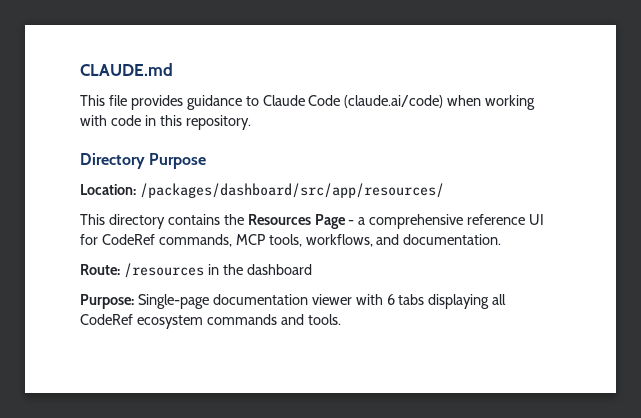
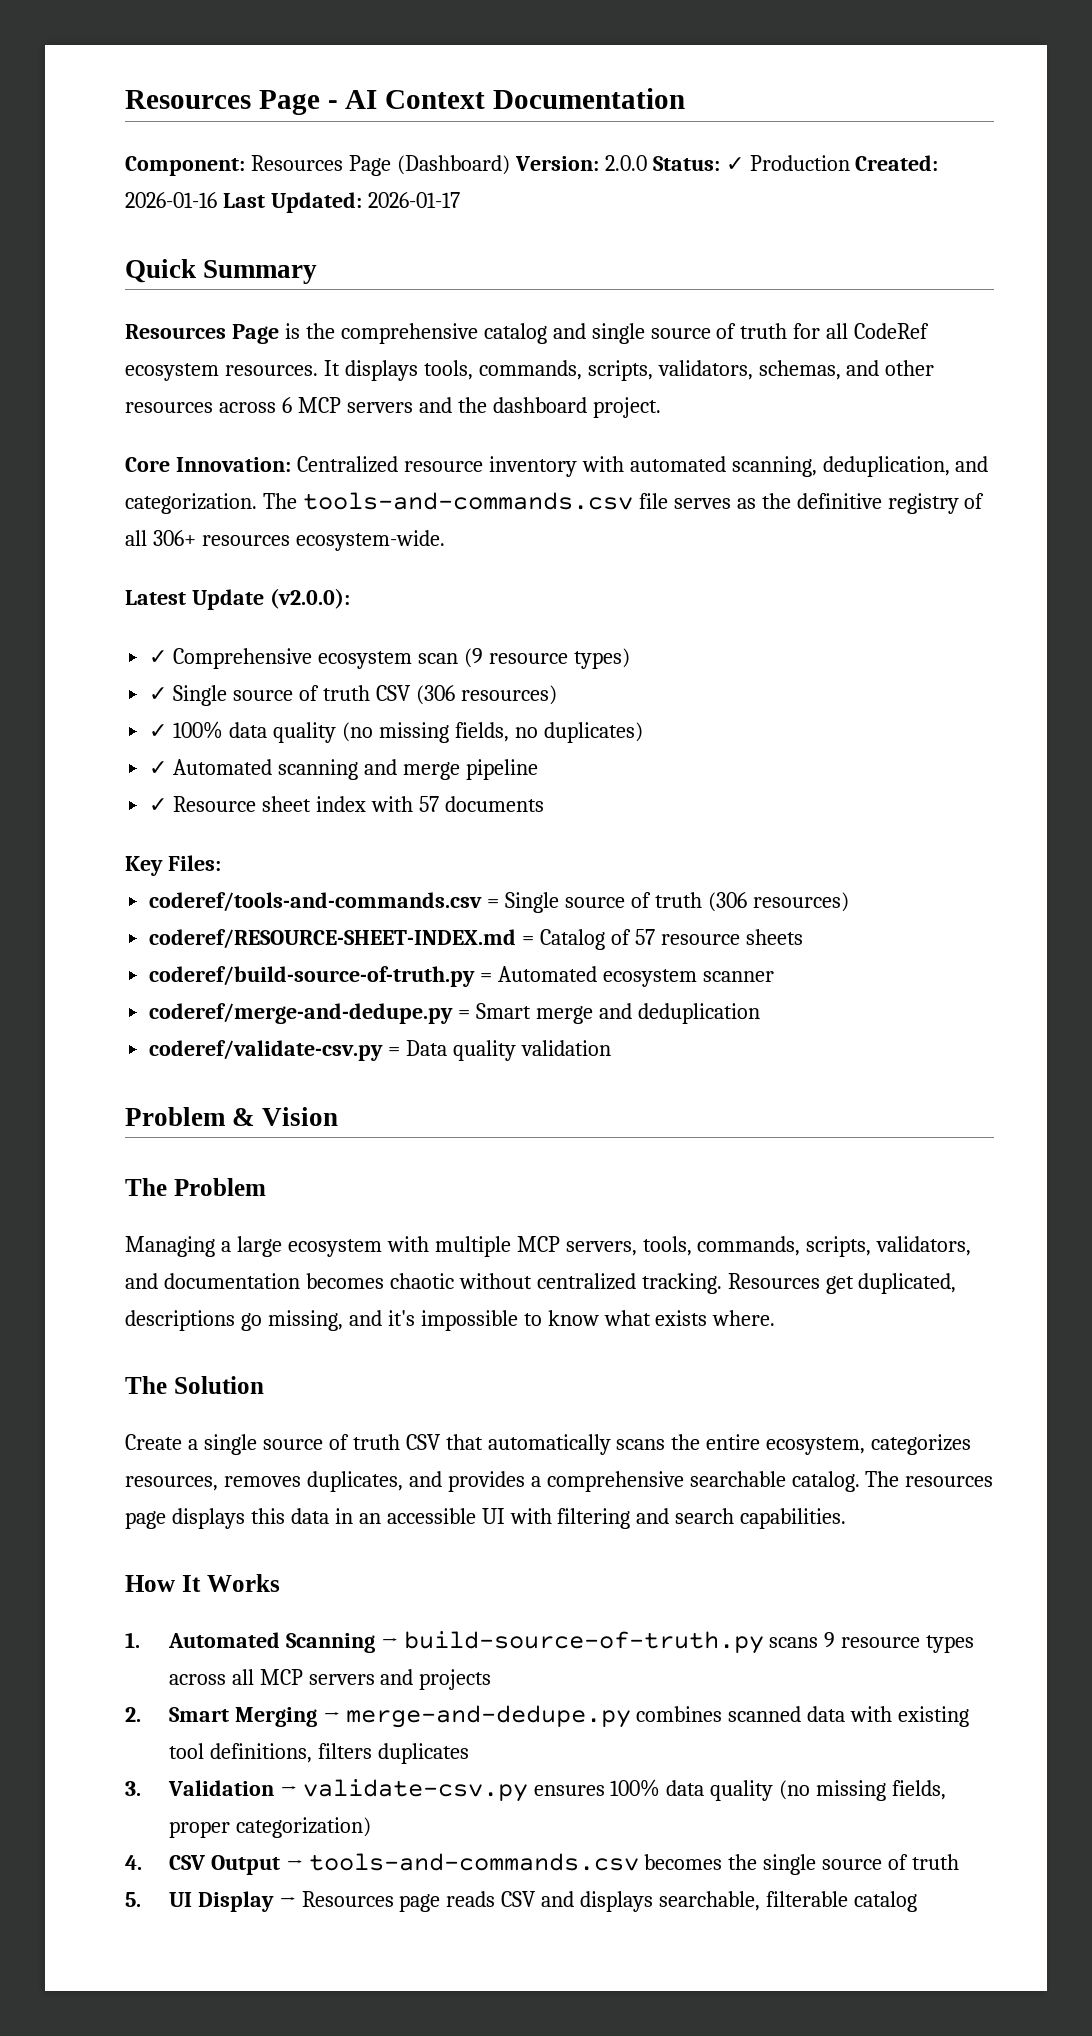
- CLAUDE.md
- This file provides guidance to Claude Code (claude.ai/code) when working with code in this repository.
- Directory Purpose
- Location: /packages/dashboard/src/app/resources/
- This directory contains the Resources Page - a comprehensive reference UI for CodeRef commands, MCP tools, workflows, and documentation.
- Route: /resources in the dashboard
- Purpose: Single-page documentation viewer with 6 tabs displaying all CodeRef ecosystem commands and tools.
+ Resources Page - AI Context Documentation
+ Component: Resources Page (Dashboard) Version: 2.0.0 Status: ✓ Production Created: 2026-01-16 Last Updated: 2026-01-17
+ Quick Summary
+ Resources Page is the comprehensive catalog and single source of truth for all CodeRef ecosystem resources. It displays tools, commands, scripts, validators, schemas, and other resources across 6 MCP servers and the dashboard project.
+ Core Innovation: Centralized resource inventory with automated scanning, deduplication, and categorization. The tools-and-commands.csv file serves as the definitive registry of all 306+ resources ecosystem-wide.
+ Latest Update (v2.0.0):
+ ✓ Comprehensive ecosystem scan (9 resource types)
+ ✓ Single source of truth CSV (306 resources)
+ ✓ 100% data quality (no missing fields, no duplicates)
+ ✓ Automated scanning and merge pipeline
+ ✓ Resource sheet index with 57 documents
+ Key Files:
+ coderef/tools-and-commands.csv = Single source of truth (306 resources)
+ coderef/RESOURCE-SHEET-INDEX.md = Catalog of 57 resource sheets
+ coderef/build-source-of-truth.py = Automated ecosystem scanner
+ coderef/merge-and-dedupe.py = Smart merge and deduplication
+ coderef/validate-csv.py = Data quality validation
+ Problem & Vision
+ The Problem
+ Managing a large ecosystem with multiple MCP servers, tools, commands, scripts, validators, and documentation becomes chaotic without centralized tracking. Resources get duplicated, descriptions go missing, and it's impossible to know what exists where.
+ The Solution
+ Create a single source of truth CSV that automatically scans the entire ecosystem, categorizes resources, removes duplicates, and provides a comprehensive searchable catalog. The resources page displays this data in an accessible UI with filtering and search capabilities.
+ How It Works
+ 1. Automated Scanning → build-source-of-truth.py scans 9 resource types across all MCP servers and projects
+ 2. Smart Merging → merge-and-dedupe.py combines scanned data with existing tool definitions, filters duplicates
+ 3. Validation → validate-csv.py ensures 100% data quality (no missing fields, proper categorization)
+ 4. CSV Output → tools-and-commands.csv becomes the single source of truth
+ 5. UI Display → Resources page reads CSV and displays searchable, filterable catalog

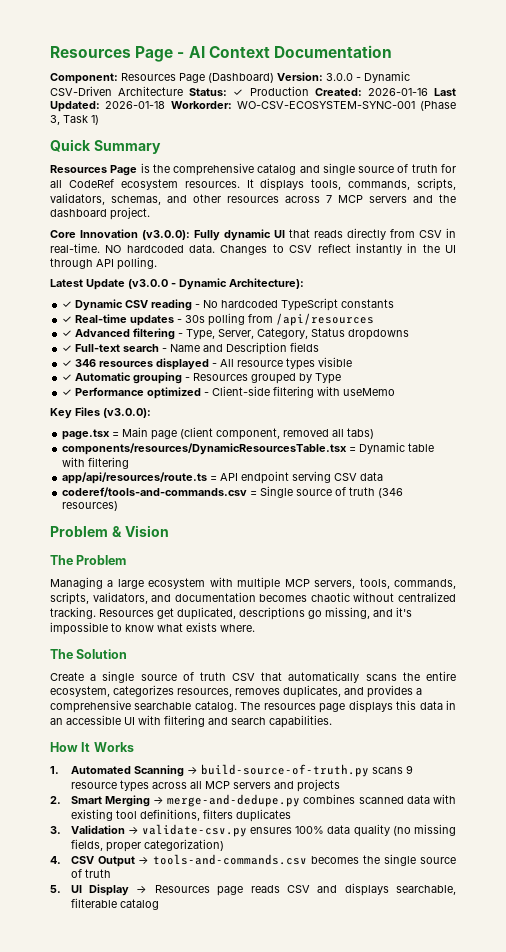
- Component: Resources Page (Dashboard) Version: 2.0.0 Status: ✓ Production Created: 2026-01-16 Last Updated: 2026-01-17
+ Component: Resources Page (Dashboard) Version: 3.0.0 - Dynamic CSV-Driven Architecture Status: ✓ Production Created: 2026-01-16 Last Updated: 2026-01-18 Workorder: WO-CSV-ECOSYSTEM-SYNC-001 (Phase 3, Task 1)
- It displays tools, commands, scripts, validators, schemas, and other resources across 6 MCP servers and the dashboard project.
+ It displays tools, commands, scripts, validators, schemas, and other resources across 7 MCP servers and the dashboard project.
- Core Innovation: Centralized resource inventory with automated scanning, deduplication, and categorization. The tools-and-commands.csv file serves as the definitive registry of all 306+ resources ecosystem-wide.
- Latest Update (v2.0.0):
- ✓ Comprehensive ecosystem scan (9 resource types)
- ✓ Single source of truth CSV (306 resources)
- ✓ 100% data quality (no missing fields, no duplicates)
- ✓ Automated scanning and merge pipeline
- ✓ Resource sheet index with 57 documents
- Key Files:
+ Core Innovation (v3.0.0): Fully dynamic UI that reads directly from CSV in real-time. NO hardcoded data. Changes to CSV reflect instantly in the UI through API polling.
+ Latest Update (v3.0.0 - Dynamic Architecture):
+ ✓ Dynamic CSV reading - No hardcoded TypeScript constants
+ ✓ Real-time updates - 30s polling from /api/resources
+ ✓ Advanced filtering - Type, Server, Category, Status dropdowns
+ ✓ Full-text search - Name and Description fields
+ ✓ 346 resources displayed - All resource types visible
+ ✓ Automatic grouping - Resources grouped by Type
+ ✓ Performance optimized - Client-side filtering with useMemo
+ Key Files (v3.0.0):
+ page.tsx = Main page (client component, removed all tabs)
+ components/resources/DynamicResourcesTable.tsx = Dynamic table with filtering
+ app/api/resources/route.ts = API endpoint serving CSV data
- coderef/tools-and-commands.csv = Single source of truth (306 resources)
- coderef/RESOURCE-SHEET-INDEX.md = Catalog of 57 resource sheets
- coderef/build-source-of-truth.py = Automated ecosystem scanner
- coderef/merge-and-dedupe.py = Smart merge and deduplication
- coderef/validate-csv.py = Data quality validation
+ coderef/tools-and-commands.csv = Single source of truth (346 resources)

